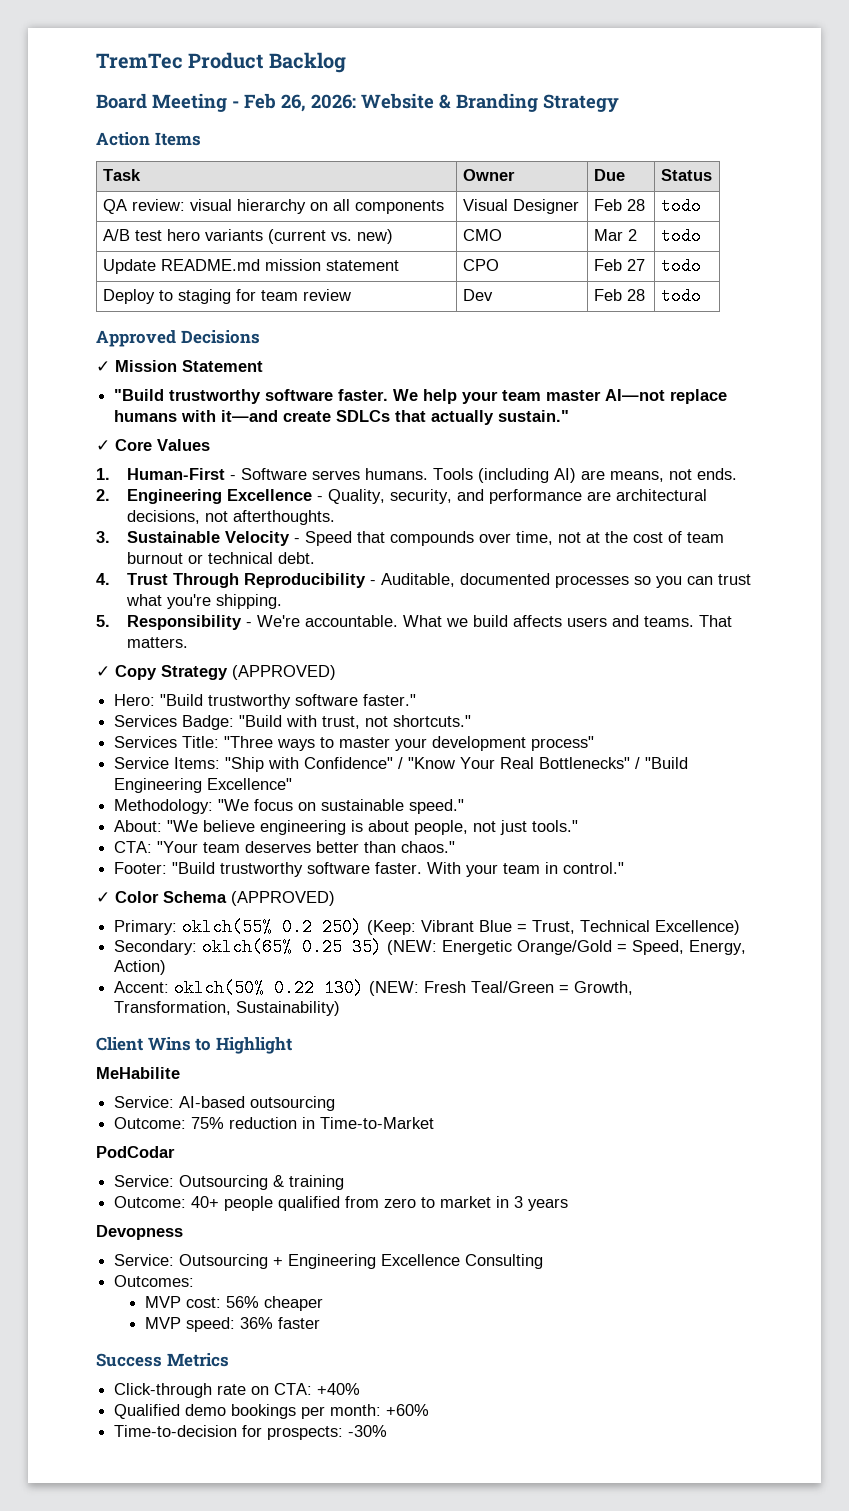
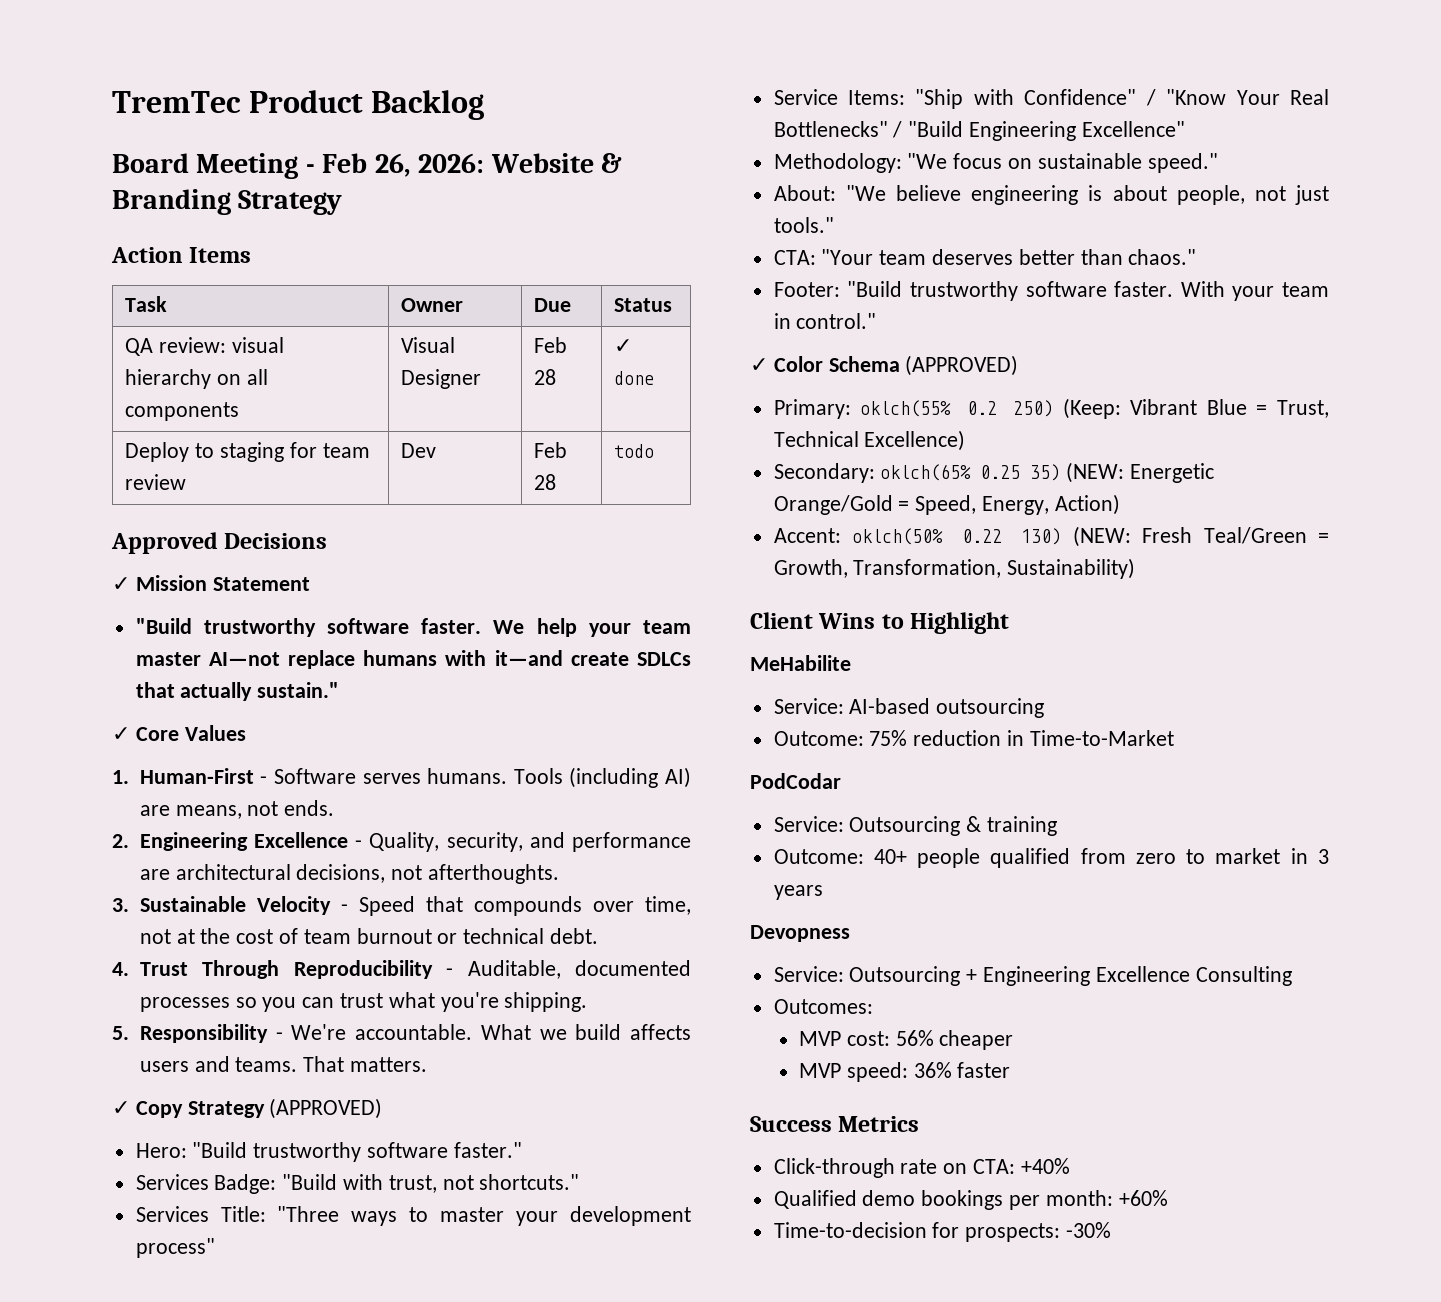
- QA review: visual hierarchy on all components | Visual Designer | Feb 28 | todo
- A/B test hero variants (current vs. new) | CMO | Mar 2 | todo
- Update README.md mission statement | CPO | Feb 27 | todo
+ QA review: visual hierarchy on all components | Visual Designer | Feb 28 | ✓ done

